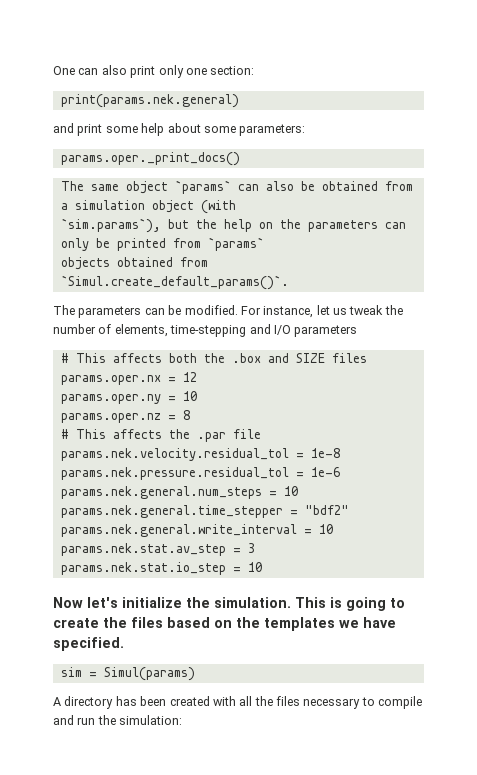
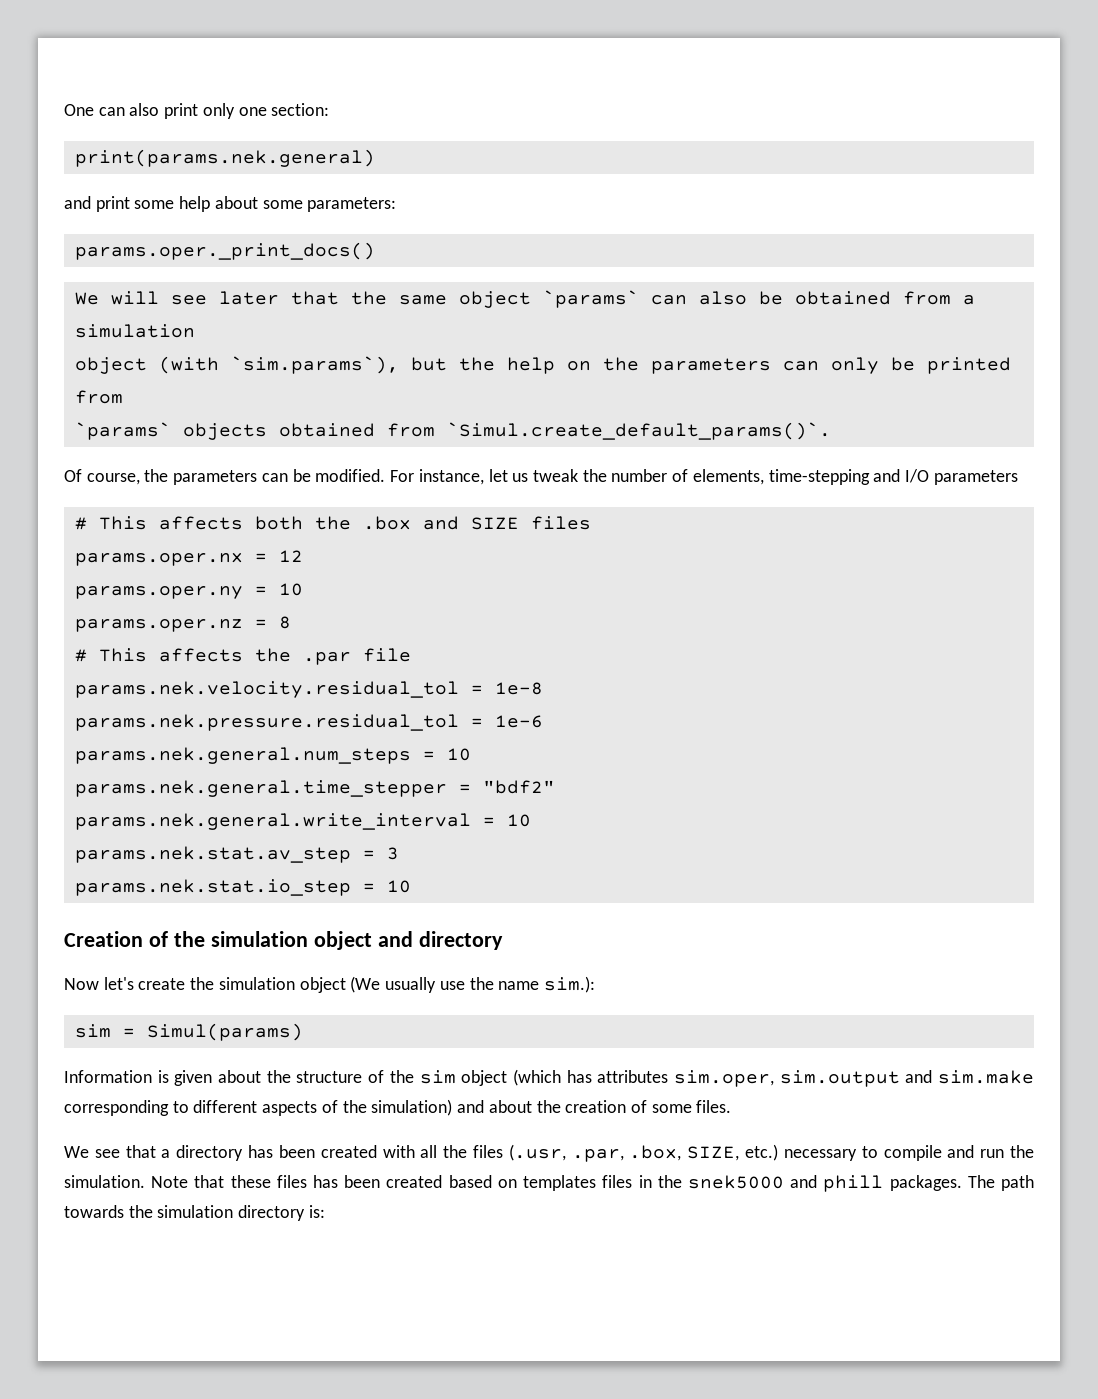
- The same object `params` can also be obtained from a simulation object (with
- `sim.params`), but the help on the parameters can only be printed from `params`
- objects obtained from `Simul.create_default_params()`.
+ We will see later that the same object `params` can also be obtained from a simulation
+ object (with `sim.params`), but the help on the parameters can only be printed from
+ `params` objects obtained from `Simul.create_default_params()`.
- The parameters can be modified.
+ Of course, the parameters can be modified.
- Now let's initialize the simulation. This is going to create the files based on the templates we have specified.
+ Creation of the simulation object and directory
+ Now let's create the simulation object (We usually use the name sim.):
  sim = Simul(params)
- A directory has been created with all the files necessary to compile and run the simulation:
+ Information is given about the structure of the sim object (which has attributes sim.oper, sim.output and sim.make corresponding to different aspects of the simulation) and about the creation of some files.
+ We see that a directory has been created with all the files (.usr, .par, .box, SIZE, etc.) necessary to compile and run the simulation. Note that these files has been created based on templates files in the snek5000 and phill packages. The path towards the simulation directory is:

